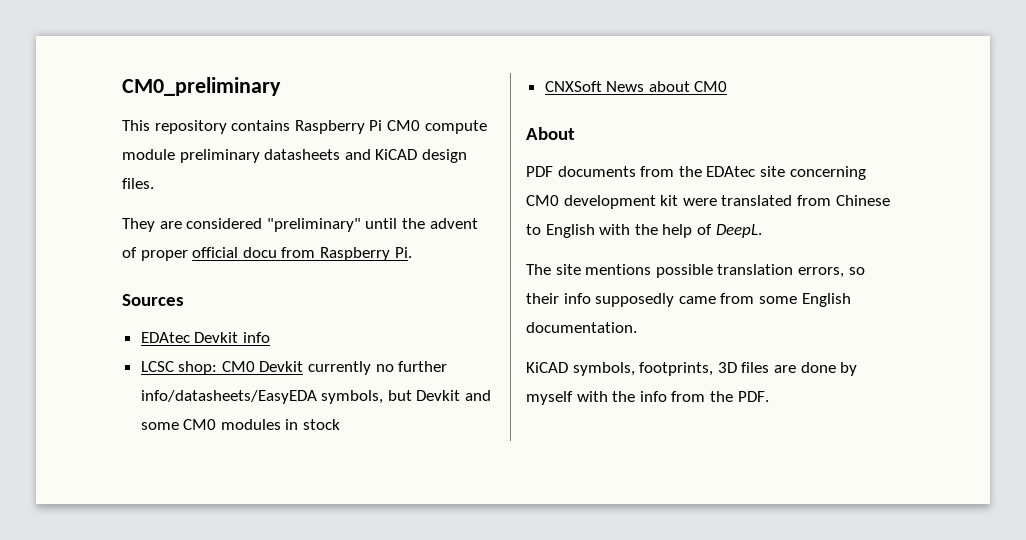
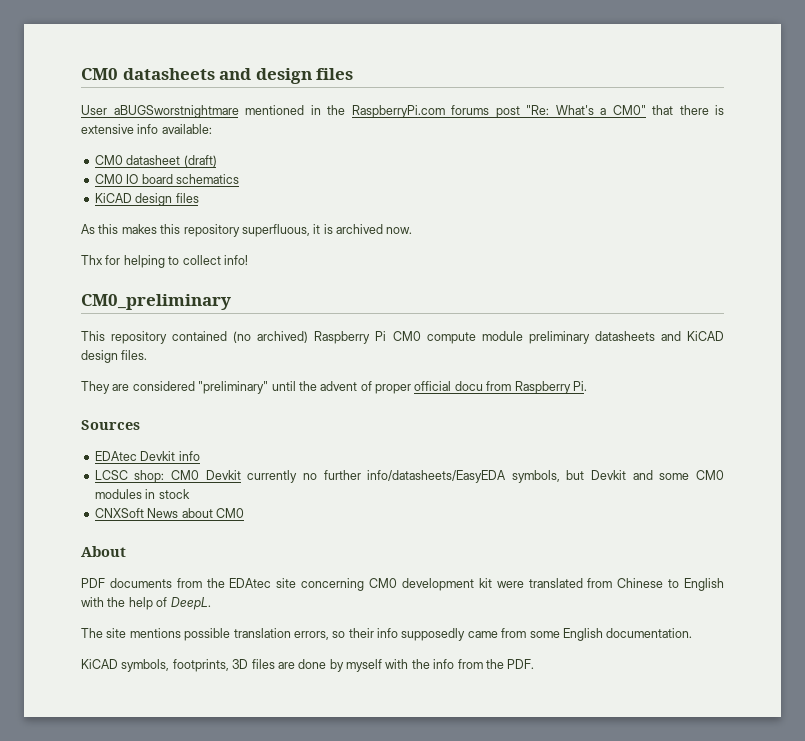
+ CM0 datasheets and design files
+ User aBUGSworstnightmare mentioned in the RaspberryPi.com forums post "Re: What's a CM0" that there is extensive info available:
+ CM0 datasheet (draft)
+ CM0 IO board schematics
+ KiCAD design files
+ As this makes this repository superfluous, it is archived now.
+ Thx for helping to collect info!
- This repository contains Raspberry Pi CM0 compute module preliminary datasheets and KiCAD design files.
+ This repository contained (no archived) Raspberry Pi CM0 compute module preliminary datasheets and KiCAD design files.

